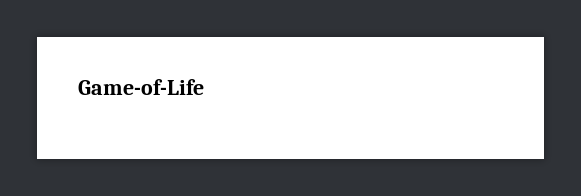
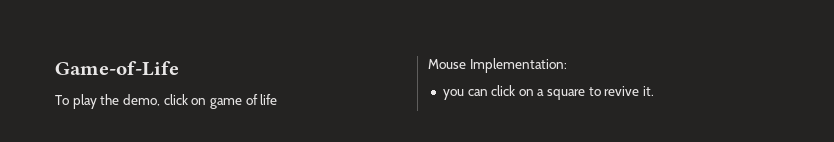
+ To play the demo, click on game of life
+ Mouse Implementation:
+ you can click on a square to revive it.

